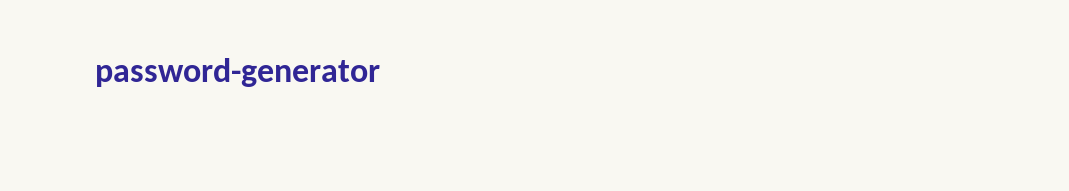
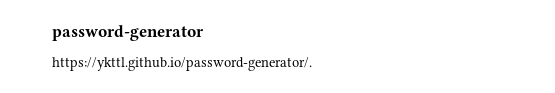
+ https://ykttl.github.io/password-generator/.

